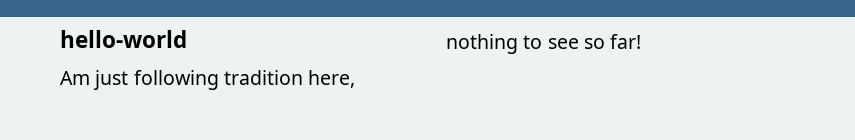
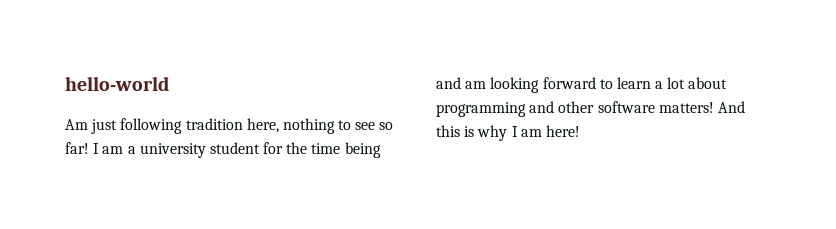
+ I am a university student for the time being and am looking forward to learn a lot about programming and other software matters! And this is why I am here!

